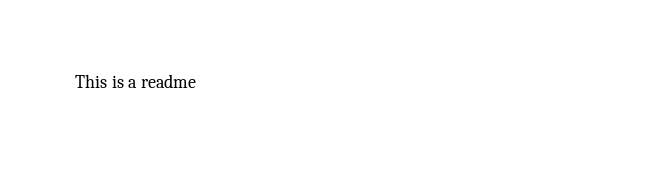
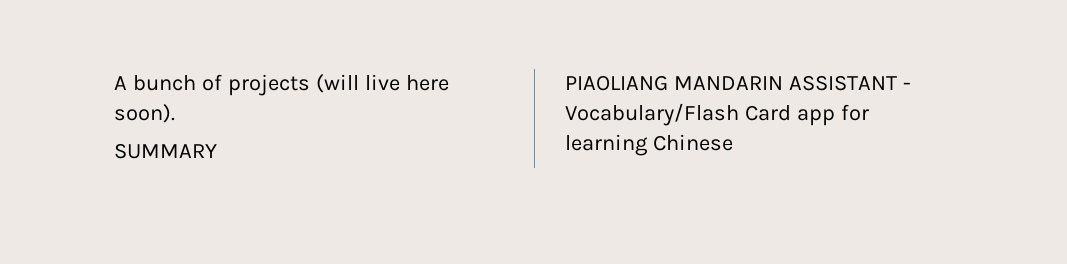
- This is a readme
+ A bunch of projects (will live here soon).
+ SUMMARY
+ PIAOLIANG MANDARIN ASSISTANT - Vocabulary/Flash Card app for learning Chinese

